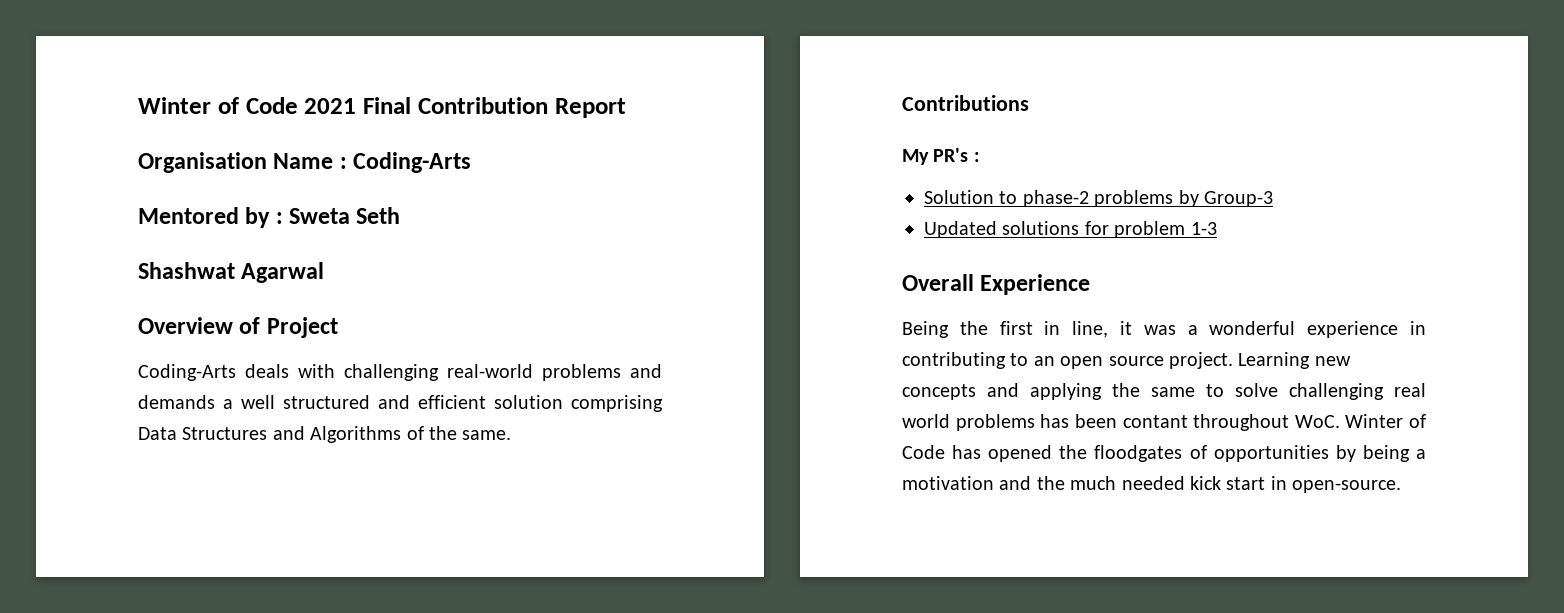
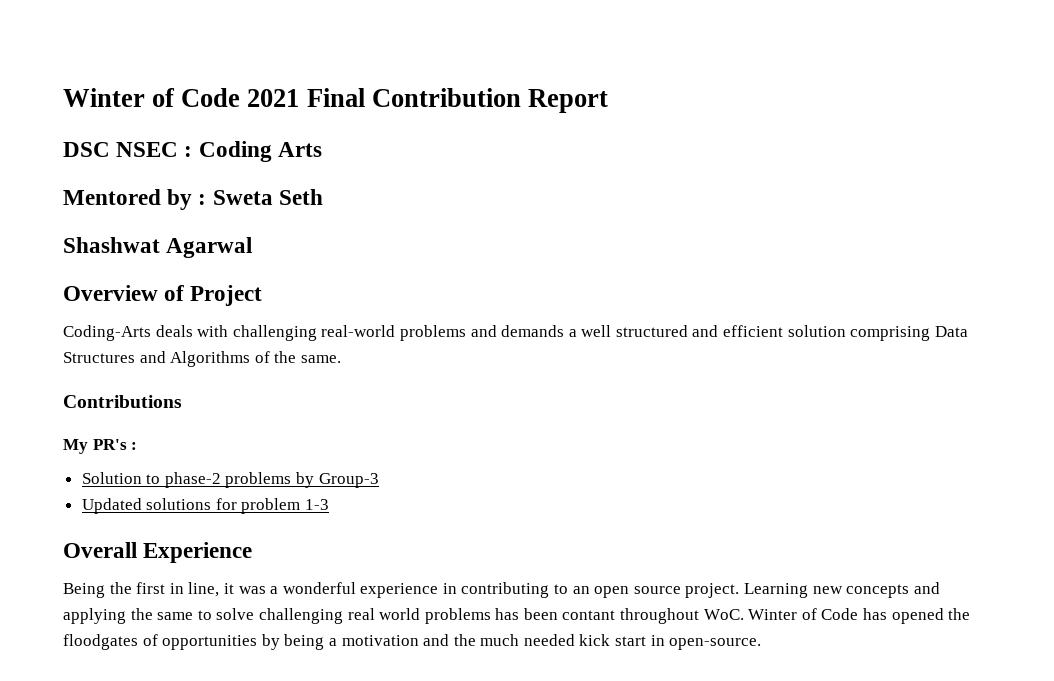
- Organisation Name : Coding-Arts
+ DSC NSEC : Coding Arts

